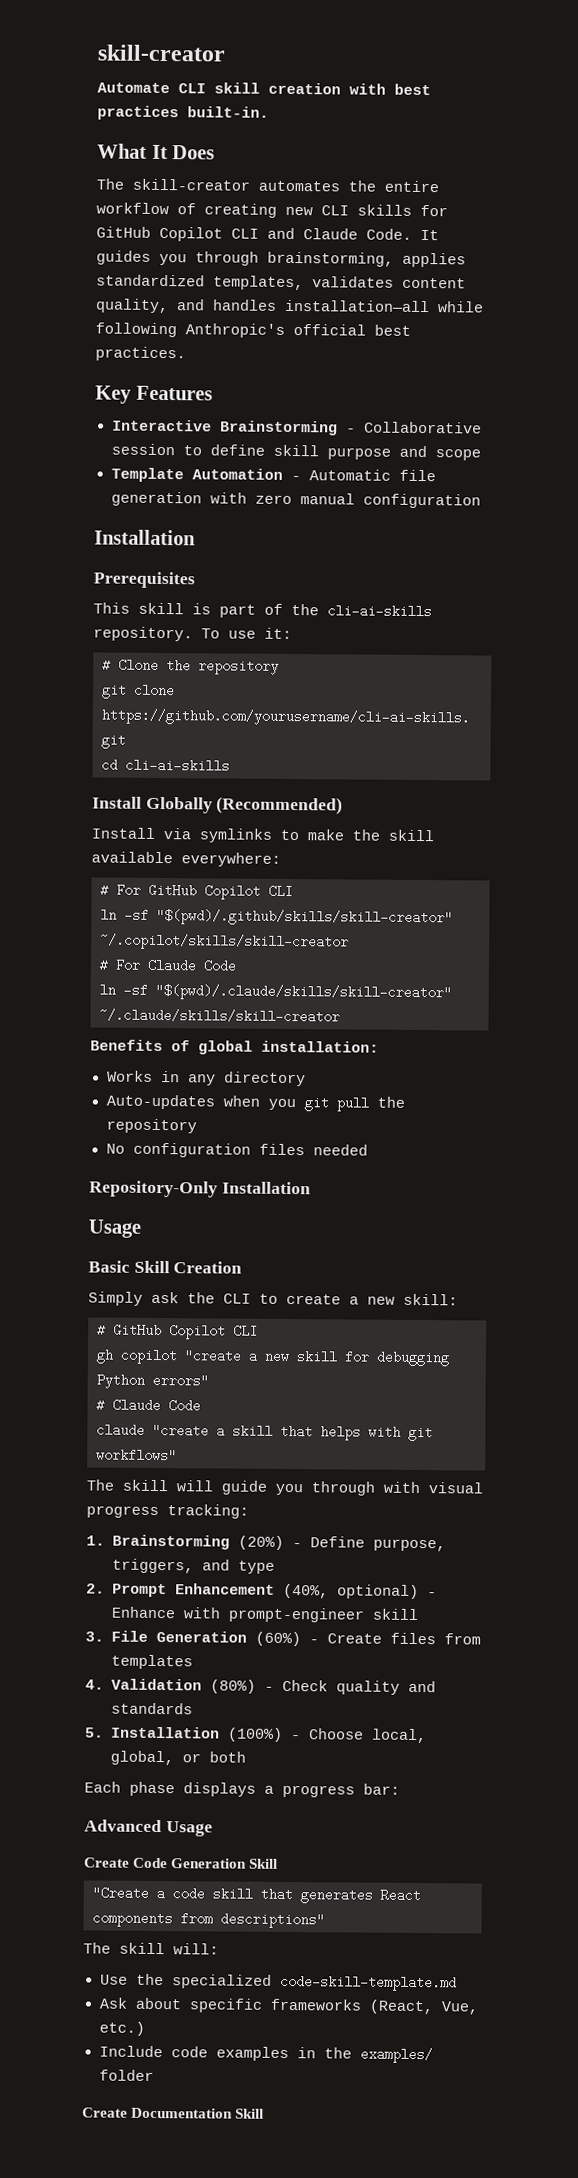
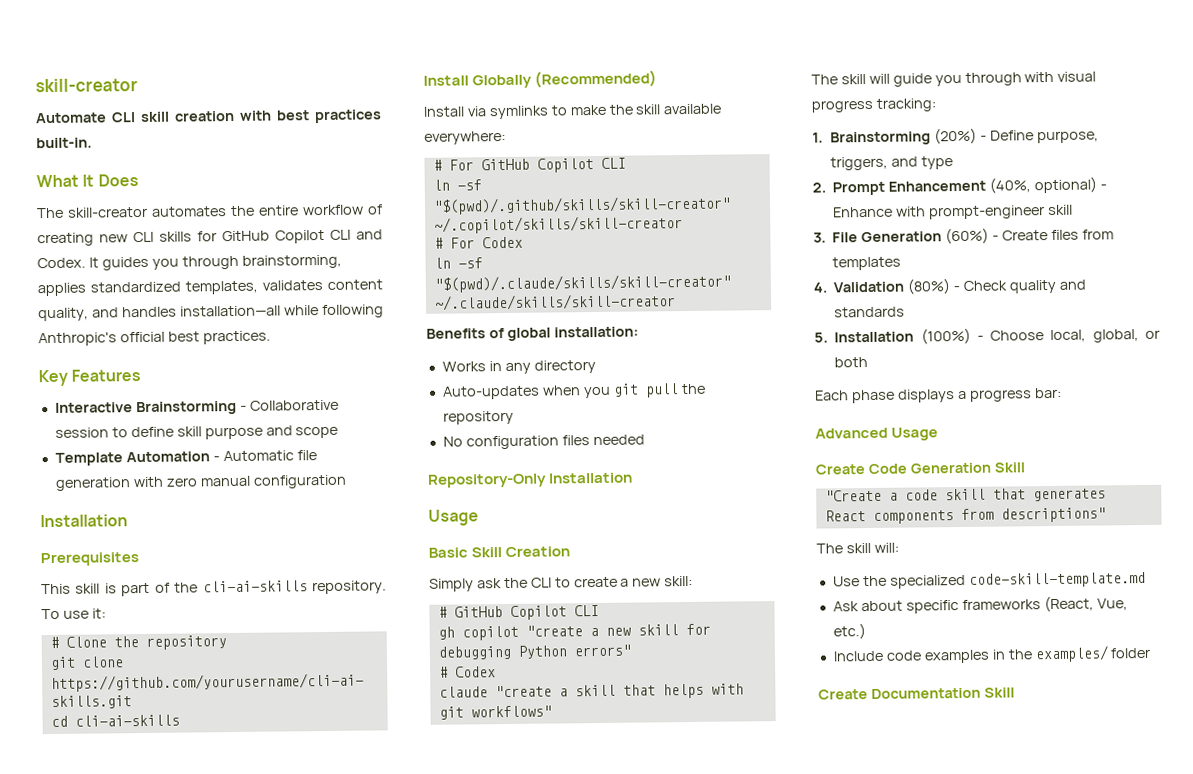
- The skill-creator automates the entire workflow of creating new CLI skills for GitHub Copilot CLI and Claude Code.
+ The skill-creator automates the entire workflow of creating new CLI skills for GitHub Copilot CLI and Codex.
- # For Claude Code
+ # For Codex
- # Claude Code
+ # Codex

